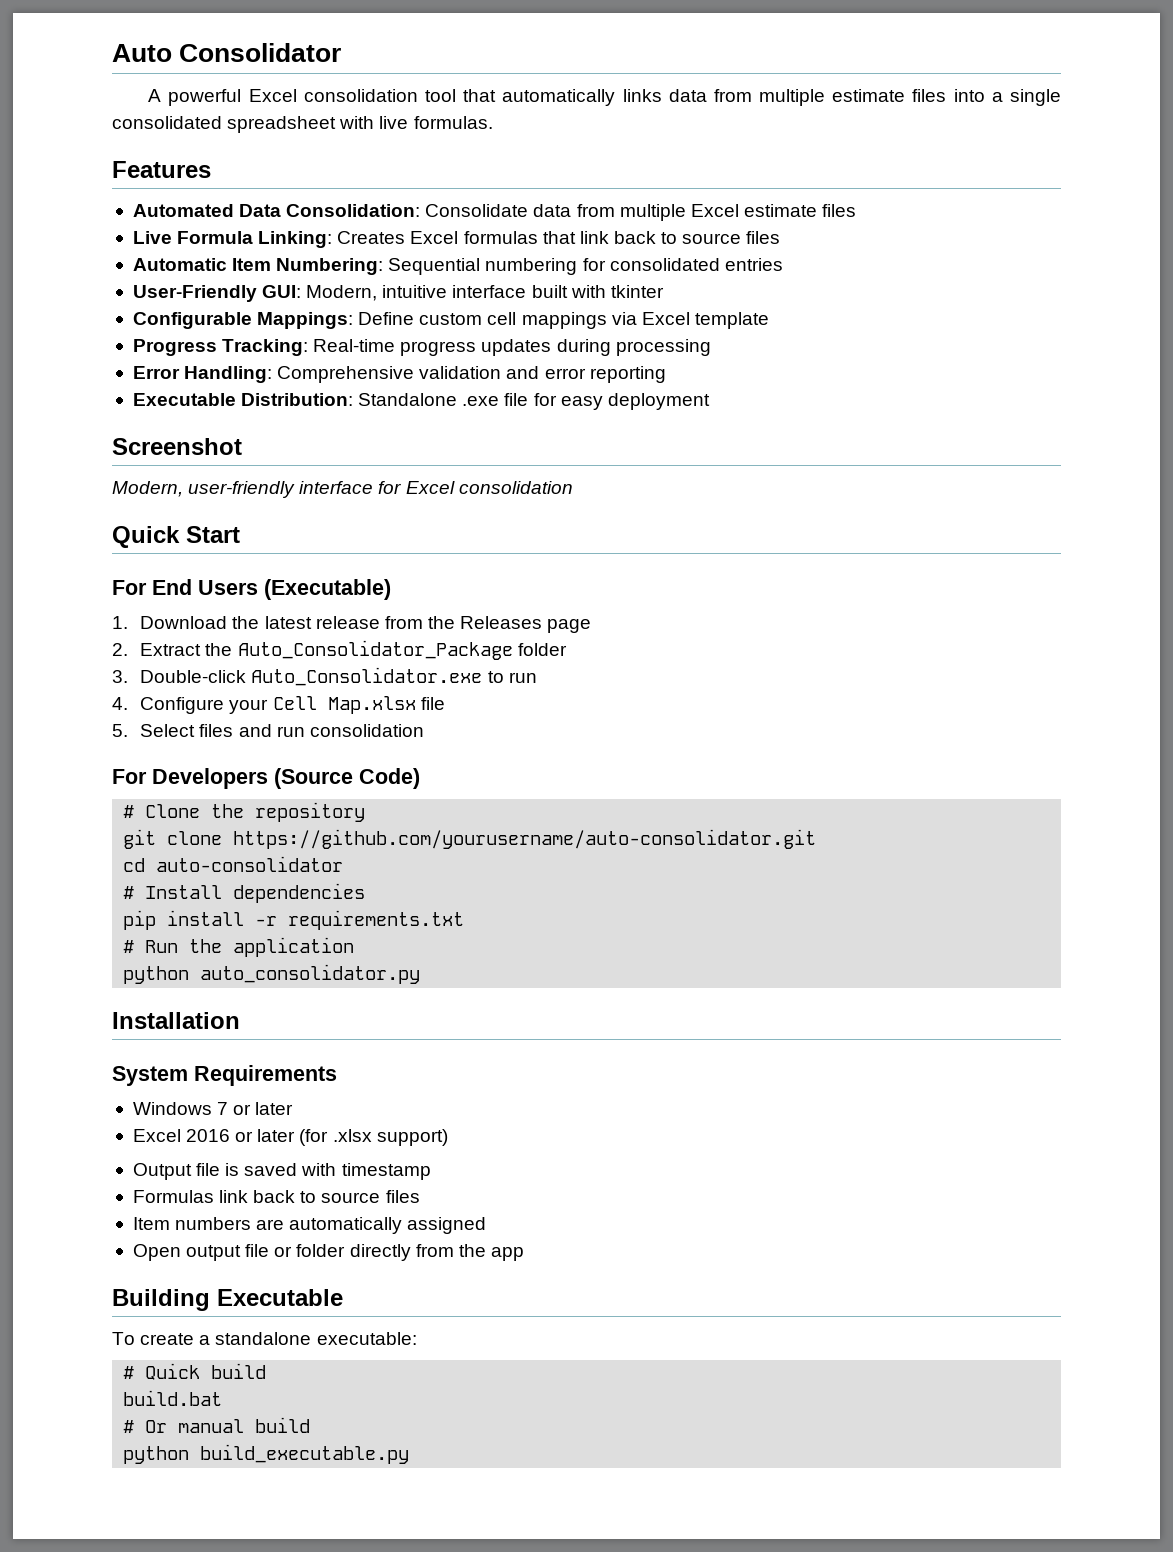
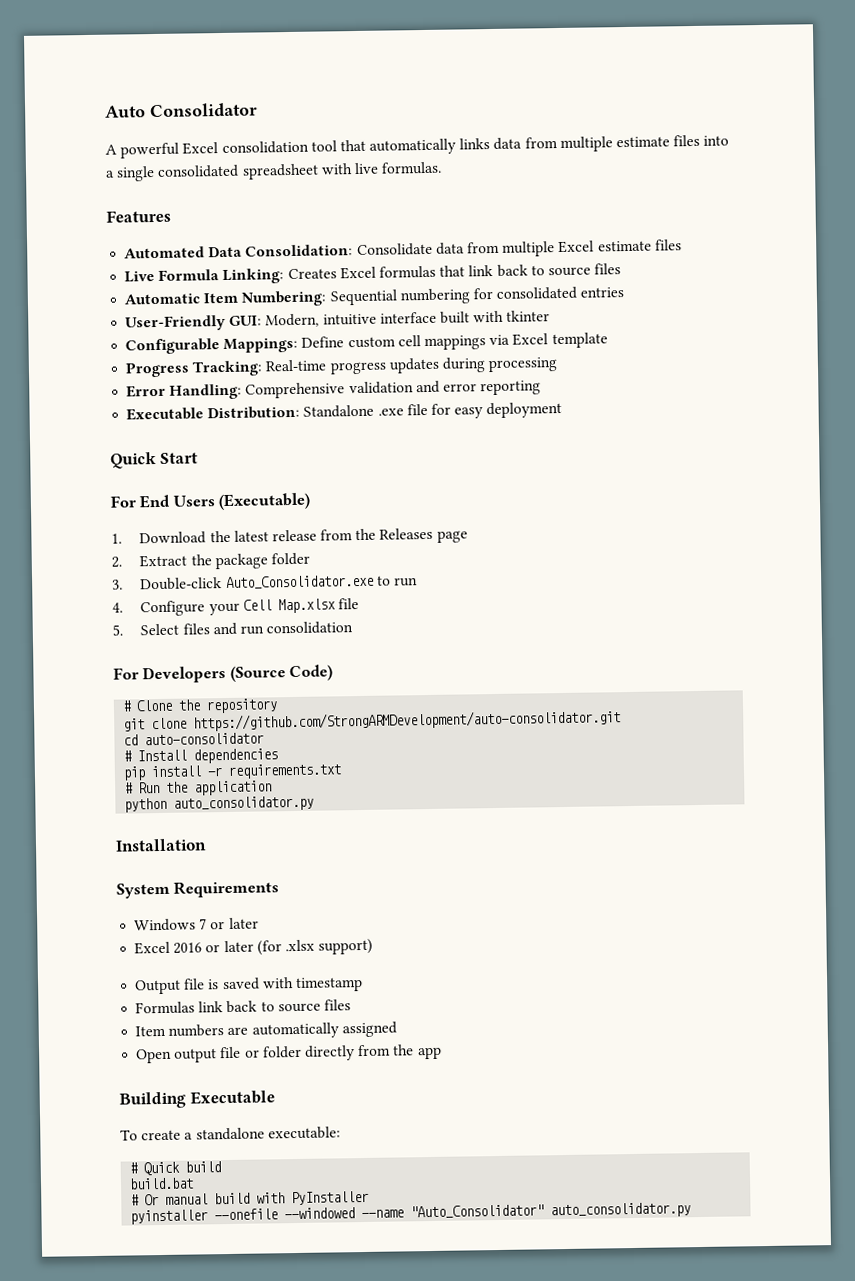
- Screenshot
- Modern, user-friendly interface for Excel consolidation
- 2. Extract the Auto_Consolidator_Package folder
+ 2. Extract the package folder
- git clone https://github.com/yourusername/auto-consolidator.git
+ git clone https://github.com/StrongARMDevelopment/auto-consolidator.git
- # Or manual build
- python build_executable.py
+ # Or manual build with PyInstaller
+ pyinstaller --onefile --windowed --name "Auto_Consolidator" auto_consolidator.py

